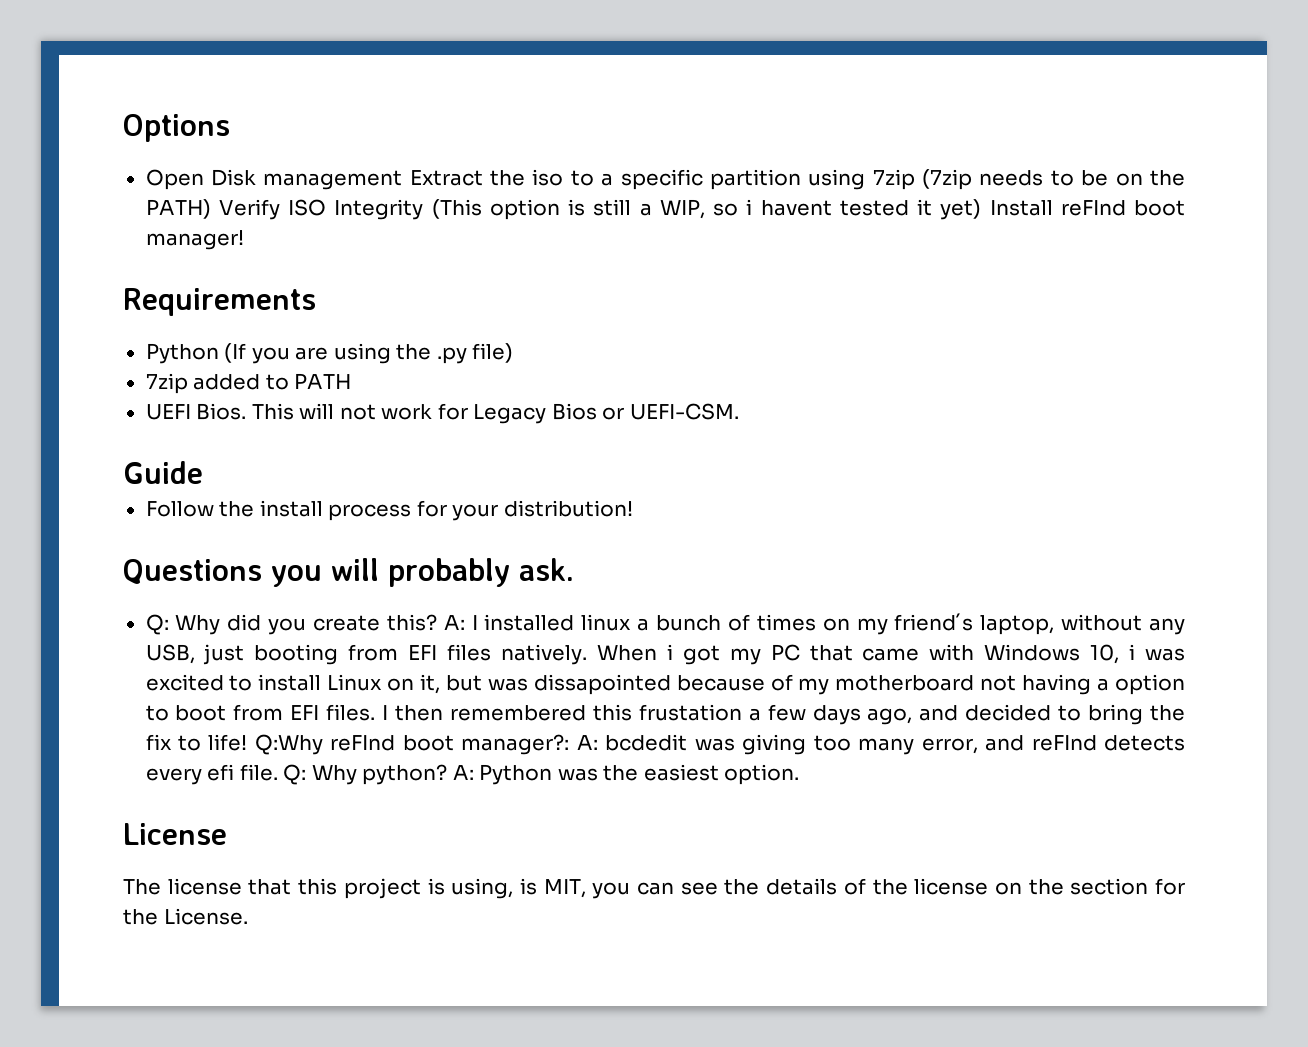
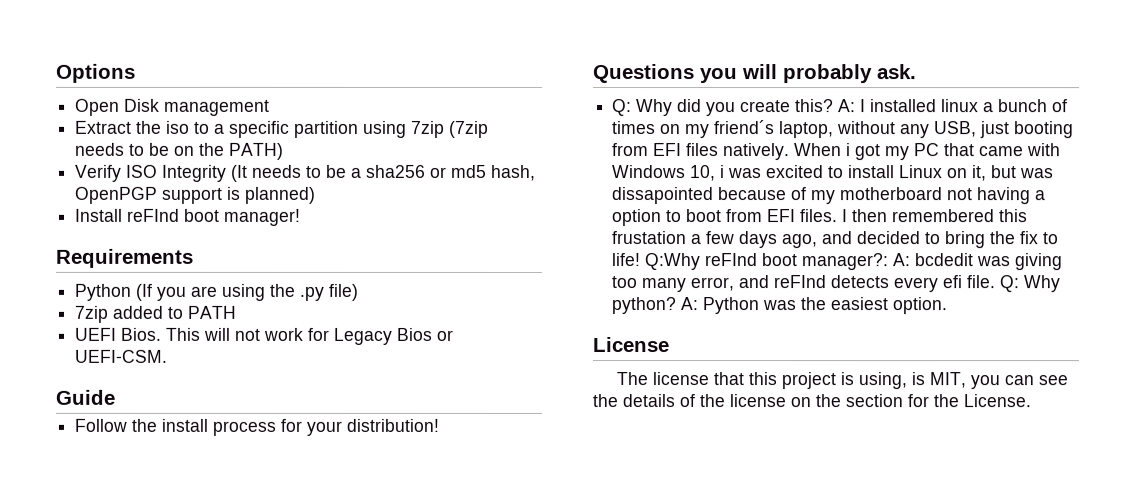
- Open Disk management Extract the iso to a specific partition using 7zip (7zip needs to be on the PATH) Verify ISO Integrity (This option is still a WIP, so i havent tested it yet) Install reFInd boot manager!
+ Open Disk management
+ Extract the iso to a specific partition using 7zip (7zip needs to be on the PATH)
+ Verify ISO Integrity (It needs to be a sha256 or md5 hash, OpenPGP support is planned)
+ Install reFInd boot manager!

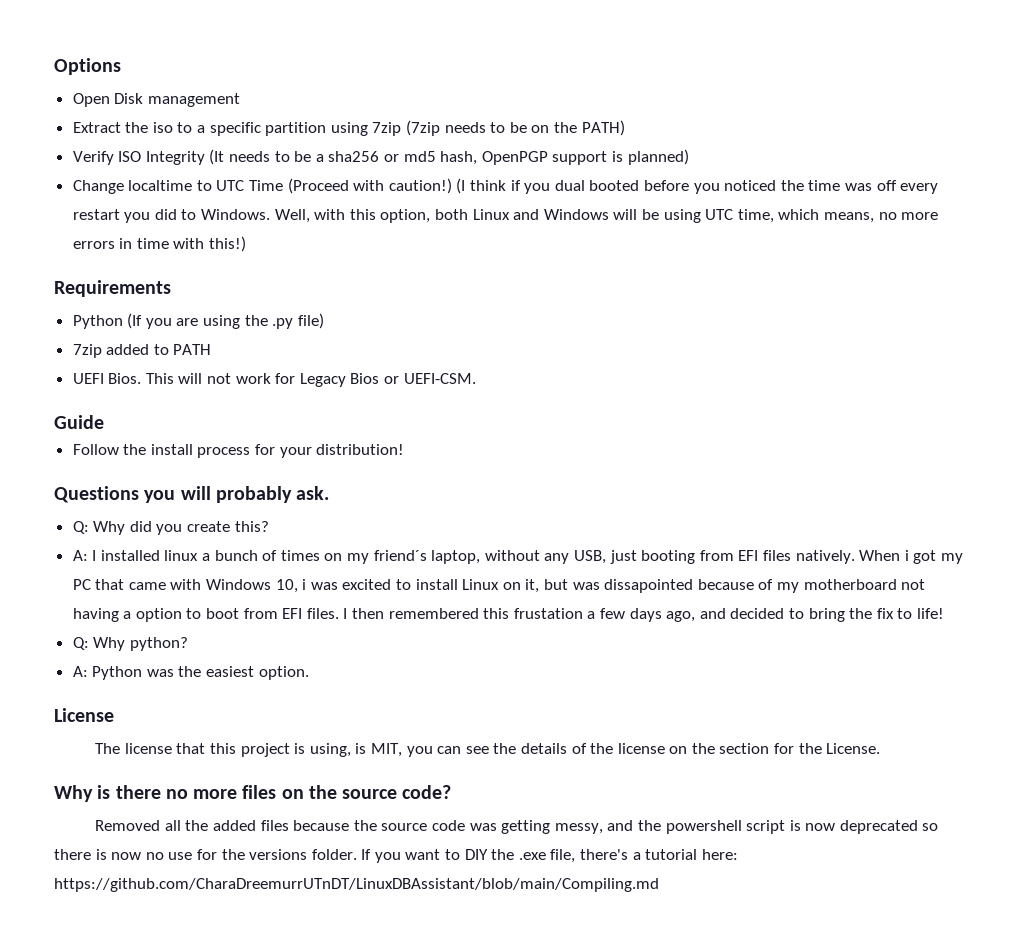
- Install reFInd boot manager!
+ Change localtime to UTC Time (Proceed with caution!) (I think if you dual booted before you noticed the time was off every restart you did to Windows. Well, with this option, both Linux and Windows will be using UTC time, which means, no more errors in time with this!)
- Q: Why did you create this? A: I installed linux a bunch of times on my friend´s laptop, without any USB, just booting from EFI files natively.
+ Q: Why did you create this?
+ A: I installed linux a bunch of times on my friend´s laptop, without any USB, just booting from EFI files natively.
- I then remembered this frustation a few days ago, and decided to bring the fix to life! Q:Why reFInd boot manager?: A: bcdedit was giving too many error, and reFInd detects every efi file. Q: Why python? A: Python was the easiest option.
+ I then remembered this frustation a few days ago, and decided to bring the fix to life!
+ Q: Why python?
+ A: Python was the easiest option.
+ Why is there no more files on the source code?
+ Removed all the added files because the source code was getting messy, and the powershell script is now deprecated so there is now no use for the versions folder. If you want to DIY the .exe file, there's a tutorial here: https://github.com/CharaDreemurrUTnDT/LinuxDBAssistant/blob/main/Compiling.md

